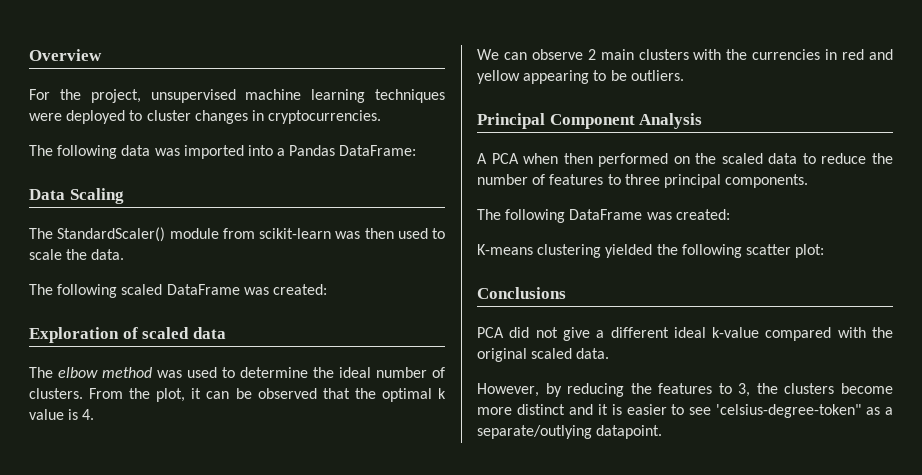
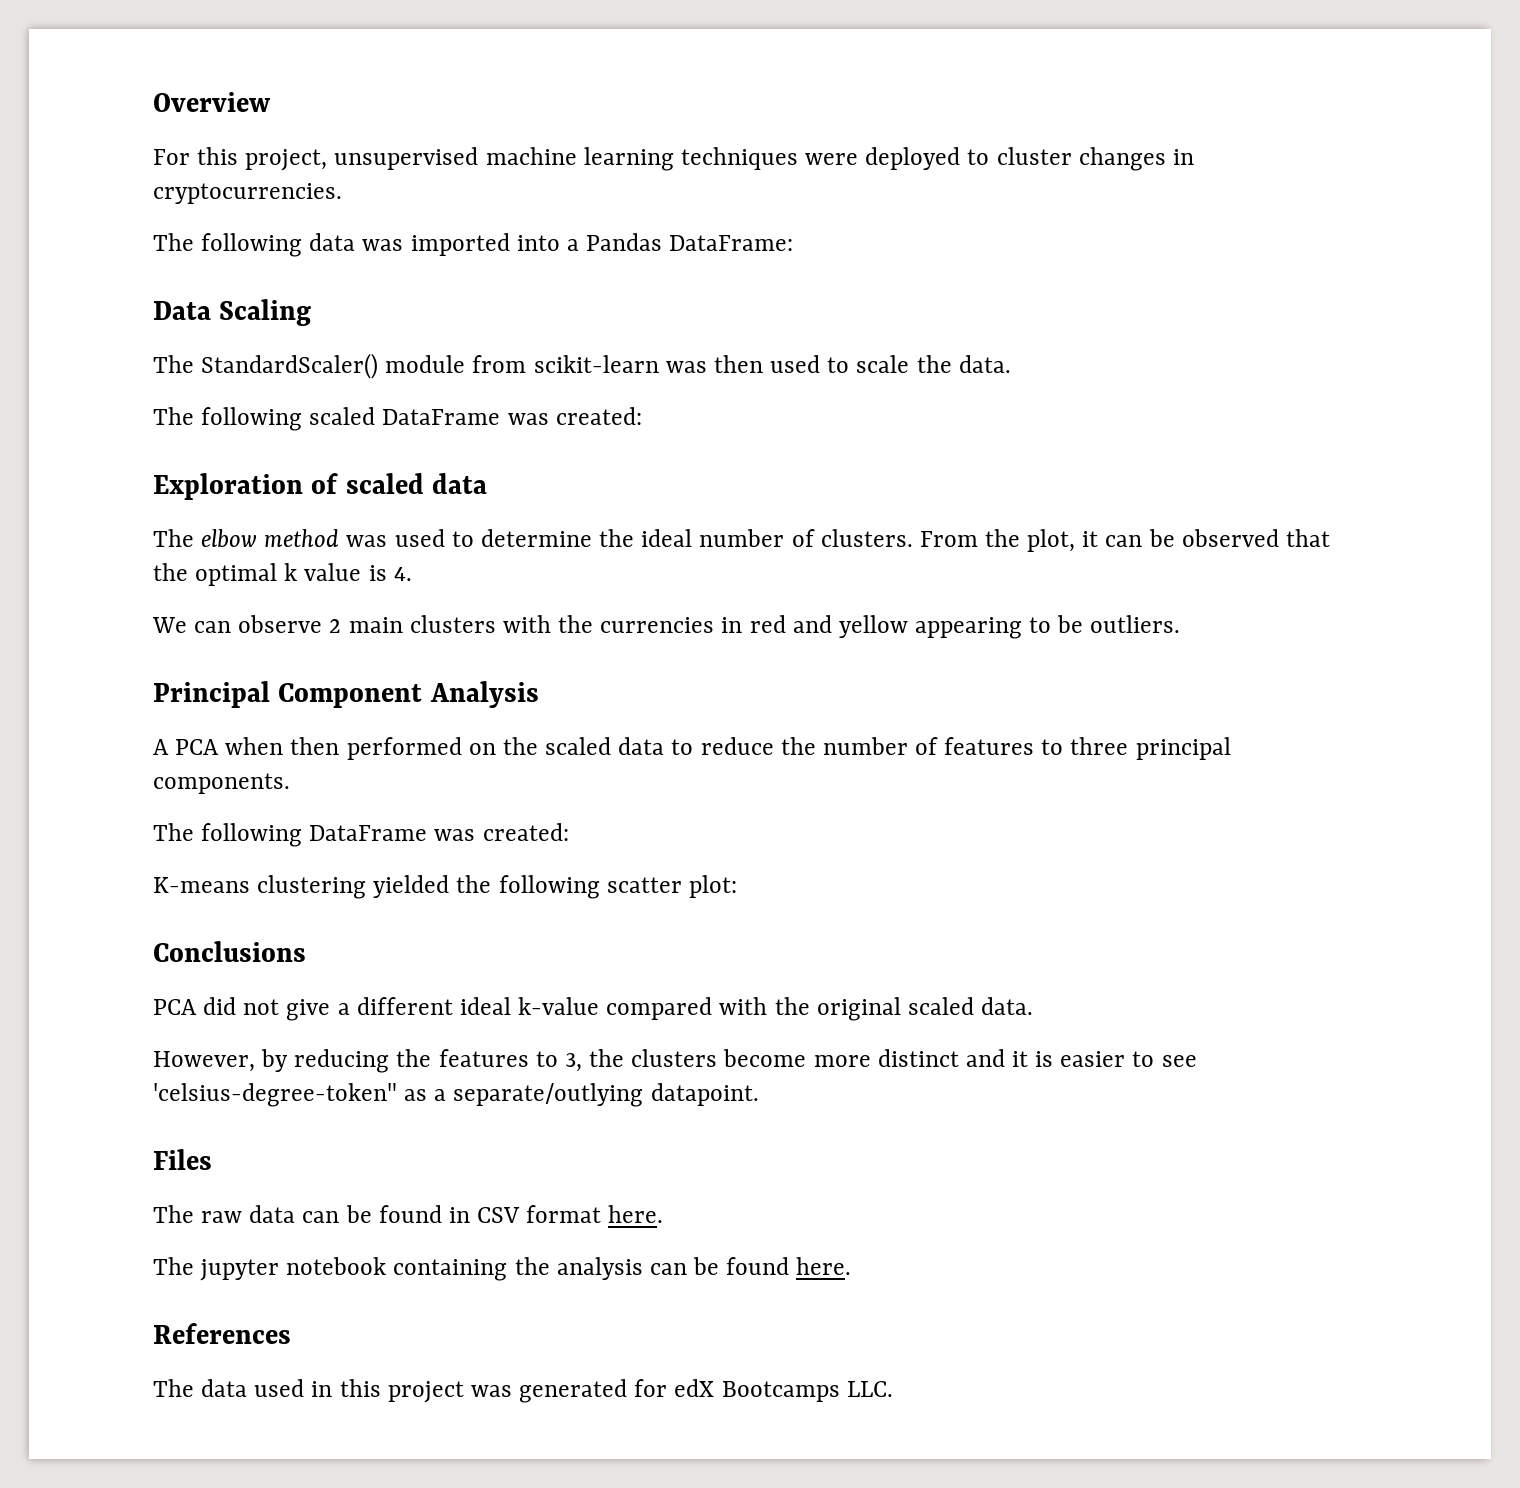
- For the project, unsupervised machine learning techniques were deployed to cluster changes in cryptocurrencies.
+ For this project, unsupervised machine learning techniques were deployed to cluster changes in cryptocurrencies.
+ Files
+ The raw data can be found in CSV format here.
+ The jupyter notebook containing the analysis can be found here.
+ References
+ The data used in this project was generated for edX Bootcamps LLC.

